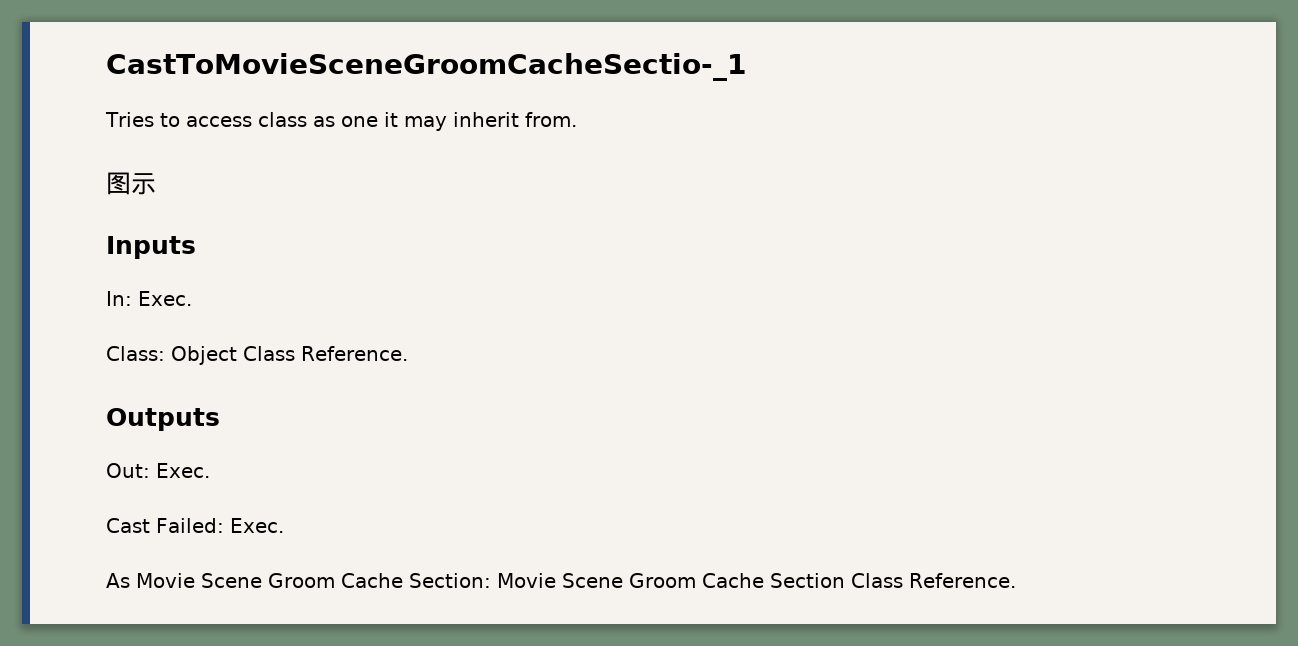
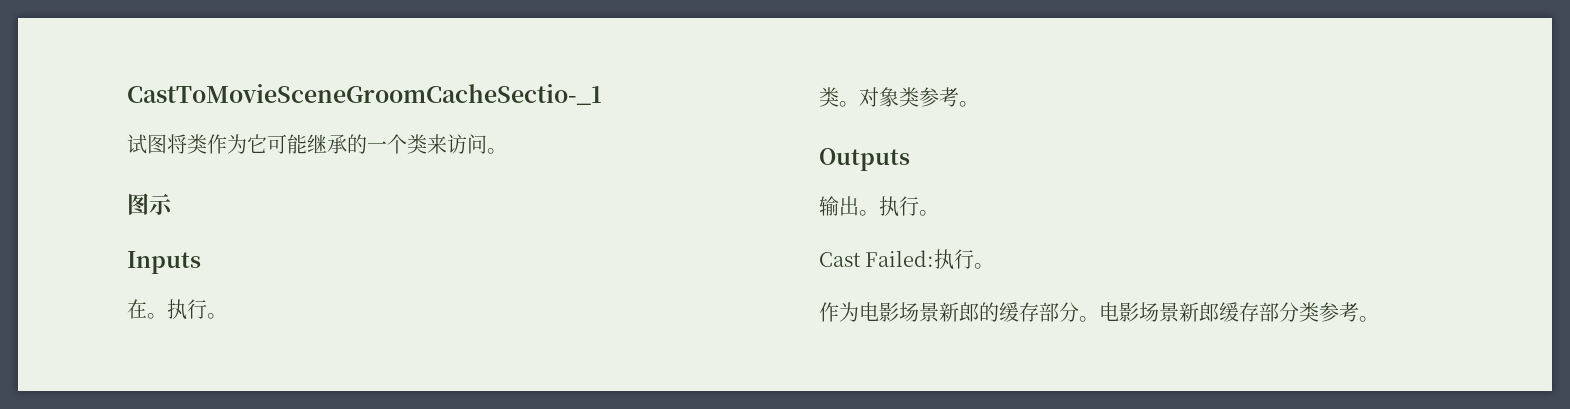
- Tries to access class as one it may inherit from.
+ 试图将类作为它可能继承的一个类来访问。
  图示
  Inputs
- In: Exec.
- Class: Object Class Reference.
+ 在。执行。
+ 类。对象类参考。
  Outputs
- Out: Exec.
- Cast Failed: Exec.
- As Movie Scene Groom Cache Section: Movie Scene Groom Cache Section Class Reference.
+ 输出。执行。
+ Cast Failed:执行。
+ 作为电影场景新郎的缓存部分。电影场景新郎缓存部分类参考。

